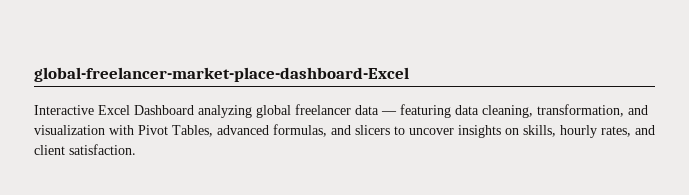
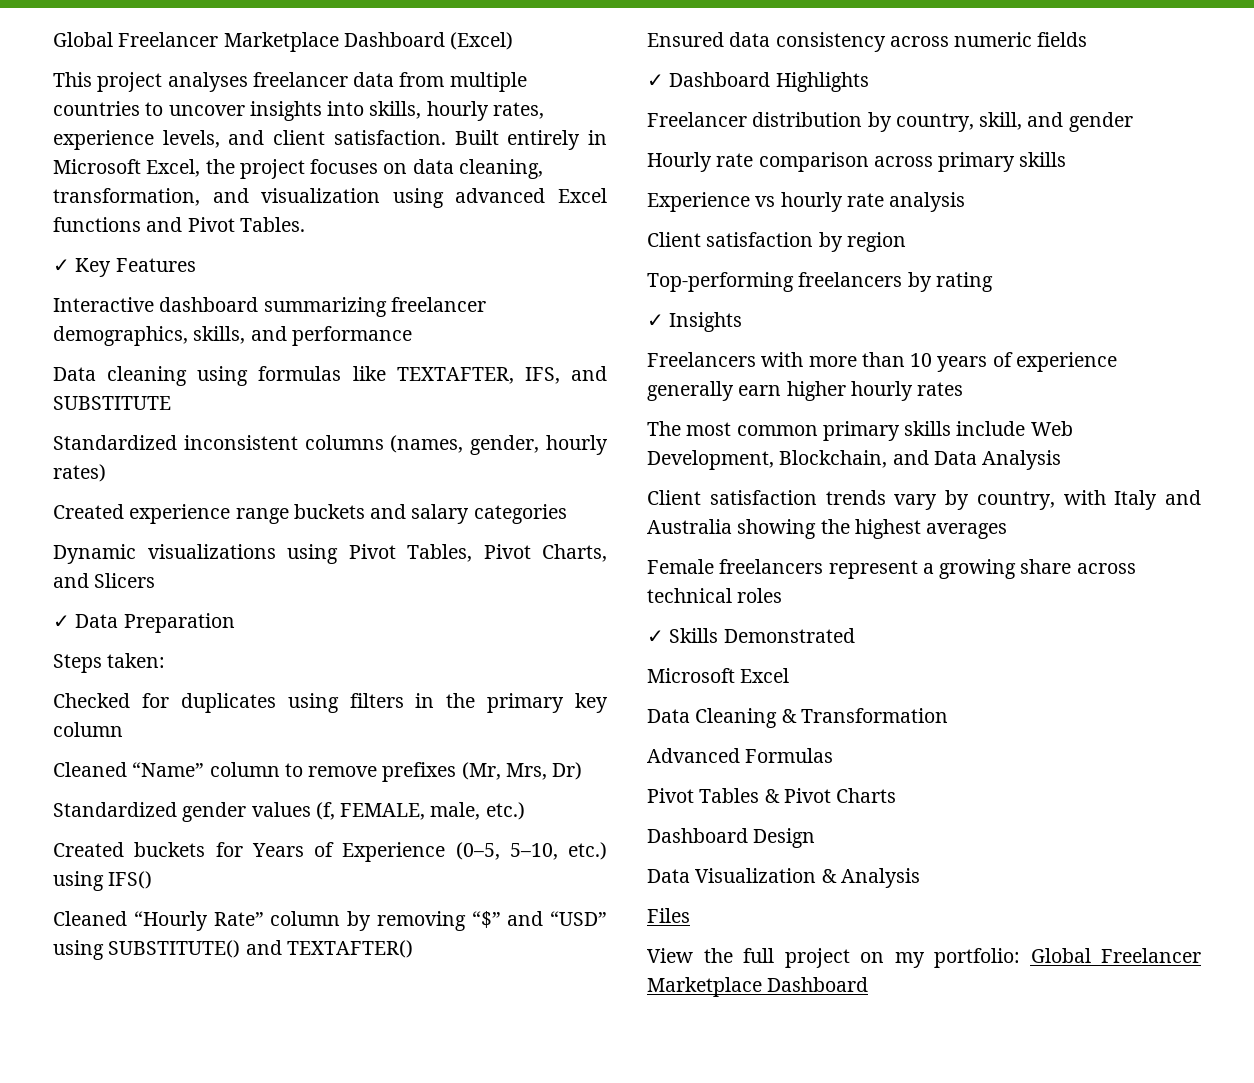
- global-freelancer-market-place-dashboard-Excel
- Interactive Excel Dashboard analyzing global freelancer data — featuring data cleaning, transformation, and visualization with Pivot Tables, advanced formulas, and slicers to uncover insights on skills, hourly rates, and client satisfaction.
+ Global Freelancer Marketplace Dashboard (Excel)
+ This project analyses freelancer data from multiple countries to uncover insights into skills, hourly rates, experience levels, and client satisfaction. Built entirely in Microsoft Excel, the project focuses on data cleaning, transformation, and visualization using advanced Excel functions and Pivot Tables.
+ ✓ Key Features
+ Interactive dashboard summarizing freelancer demographics, skills, and performance
+ Data cleaning using formulas like TEXTAFTER, IFS, and SUBSTITUTE
+ Standardized inconsistent columns (names, gender, hourly rates)
+ Created experience range buckets and salary categories
+ Dynamic visualizations using Pivot Tables, Pivot Charts, and Slicers
+ ✓ Data Preparation
+ Steps taken:
+ Checked for duplicates using filters in the primary key column
+ Cleaned “Name” column to remove prefixes (Mr, Mrs, Dr)
+ Standardized gender values (f, FEMALE, male, etc.)
+ Created buckets for Years of Experience (0–5, 5–10, etc.) using IFS()
+ Cleaned “Hourly Rate” column by removing “$” and “USD” using SUBSTITUTE() and TEXTAFTER()
+ Ensured data consistency across numeric fields
+ ✓ Dashboard Highlights
+ Freelancer distribution by country, skill, and gender
+ Hourly rate comparison across primary skills
+ Experience vs hourly rate analysis
+ Client satisfaction by region
+ Top-performing freelancers by rating
+ ✓ Insights
+ Freelancers with more than 10 years of experience generally earn higher hourly rates
+ The most common primary skills include Web Development, Blockchain, and Data Analysis
+ Client satisfaction trends vary by country, with Italy and Australia showing the highest averages
+ Female freelancers represent a growing share across technical roles
+ ✓ Skills Demonstrated
+ Microsoft Excel
+ Data Cleaning & Transformation
+ Advanced Formulas
+ Pivot Tables & Pivot Charts
+ Dashboard Design
+ Data Visualization & Analysis
+ Files
+ View the full project on my portfolio: Global Freelancer Marketplace Dashboard

